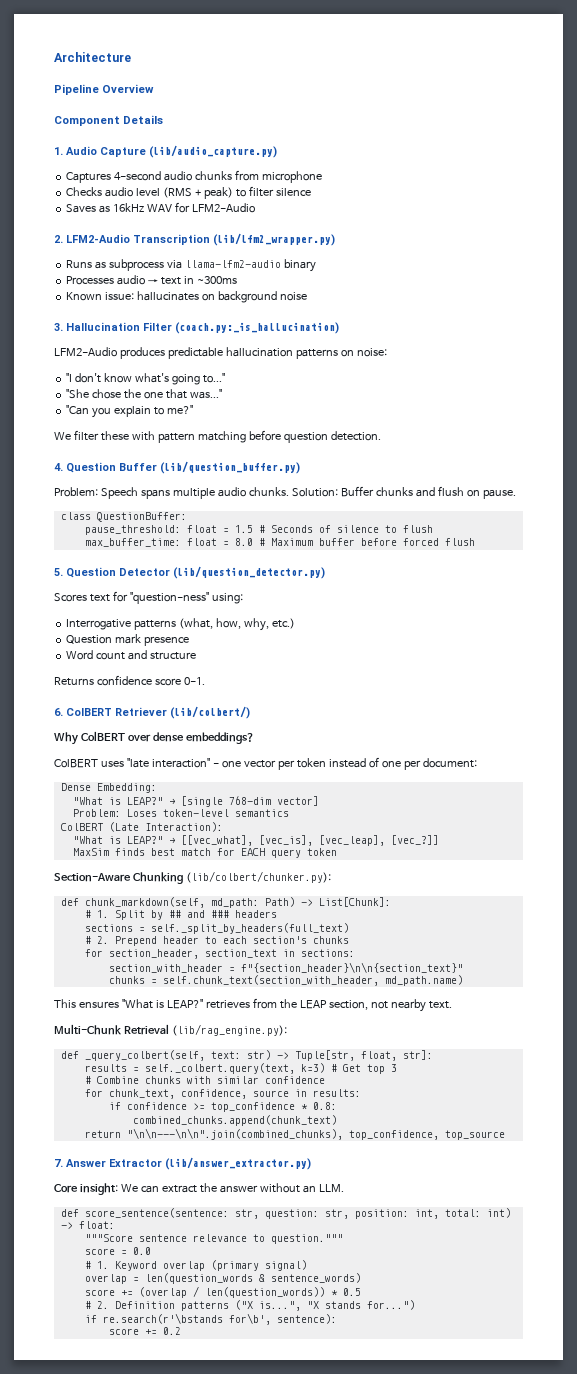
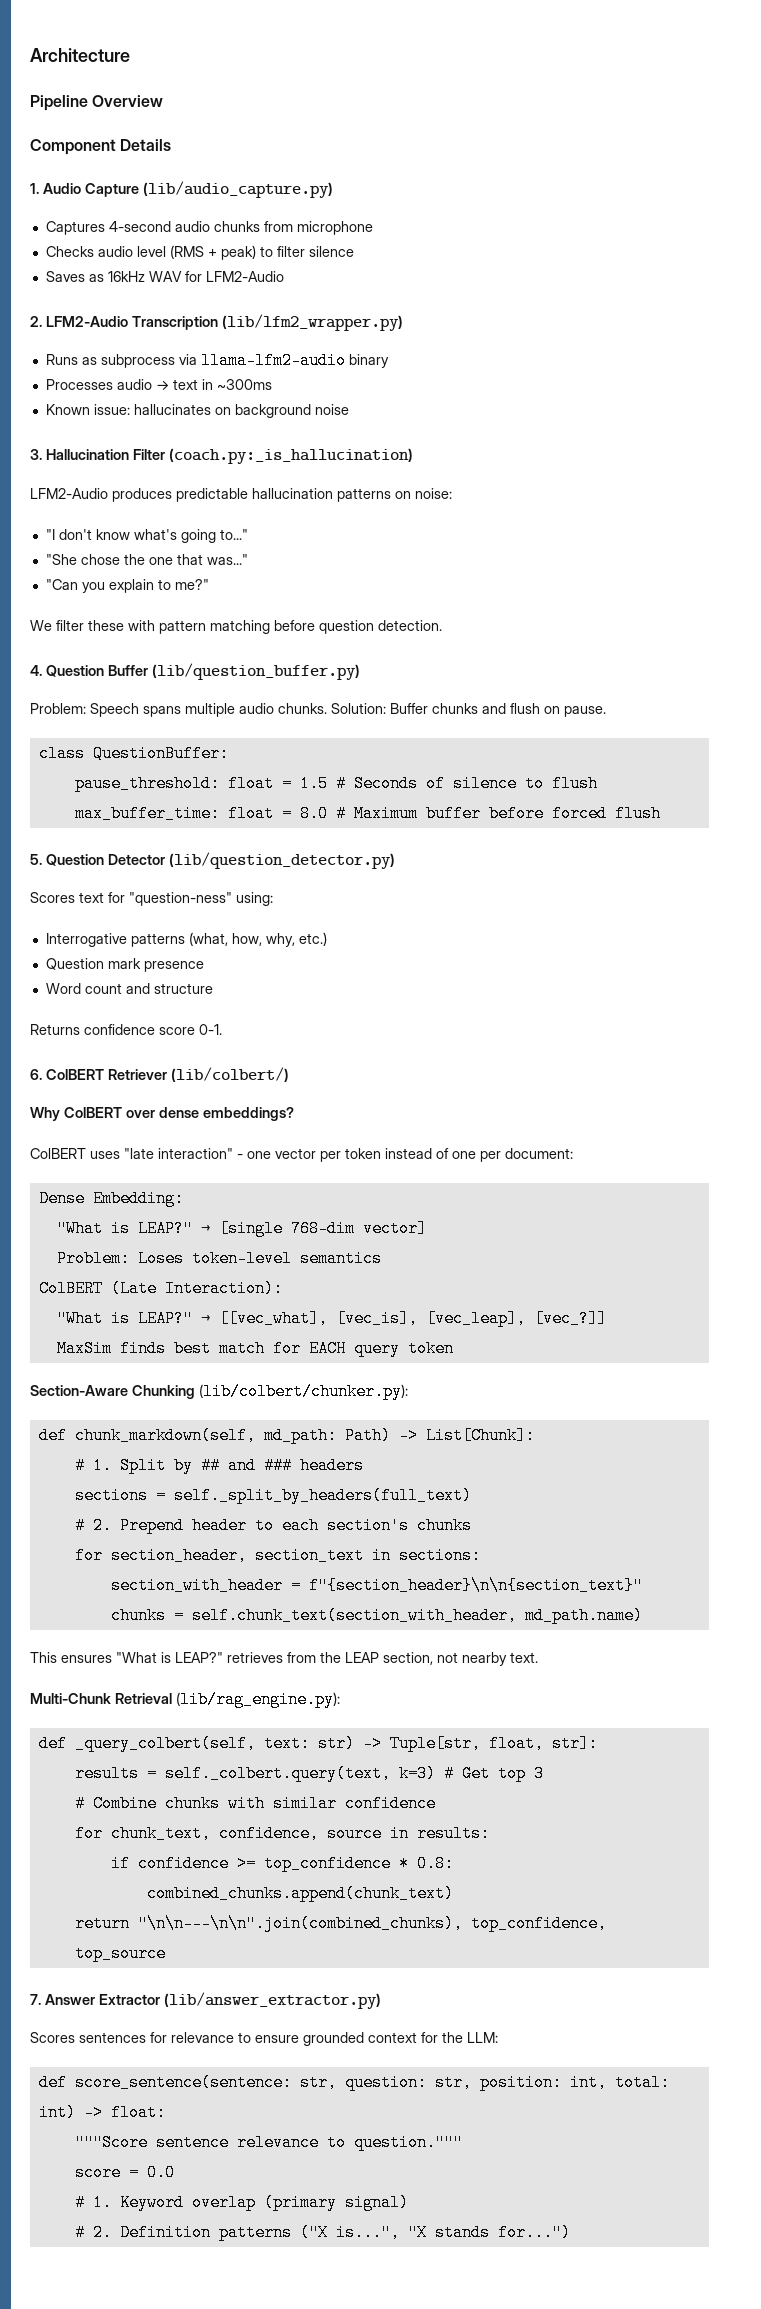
- Core insight: We can extract the answer without an LLM.
+ Scores sentences for relevance to ensure grounded context for the LLM:
- overlap = len(question_words & sentence_words)
- score += (overlap / len(question_words)) * 0.5
- if re.search(r'\bstands for\b', sentence):
- score += 0.2

